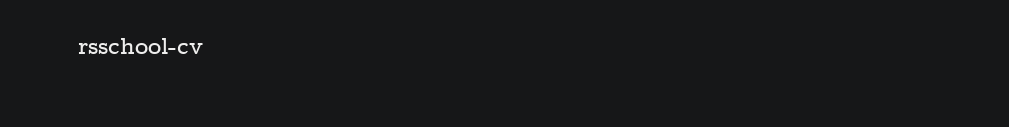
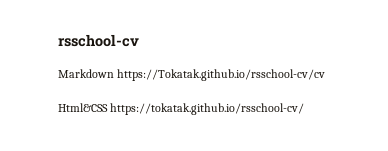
+ Markdown https://Tokatak.github.io/rsschool-cv/cv
+ Html&CSS https://tokatak.github.io/rsschool-cv/

